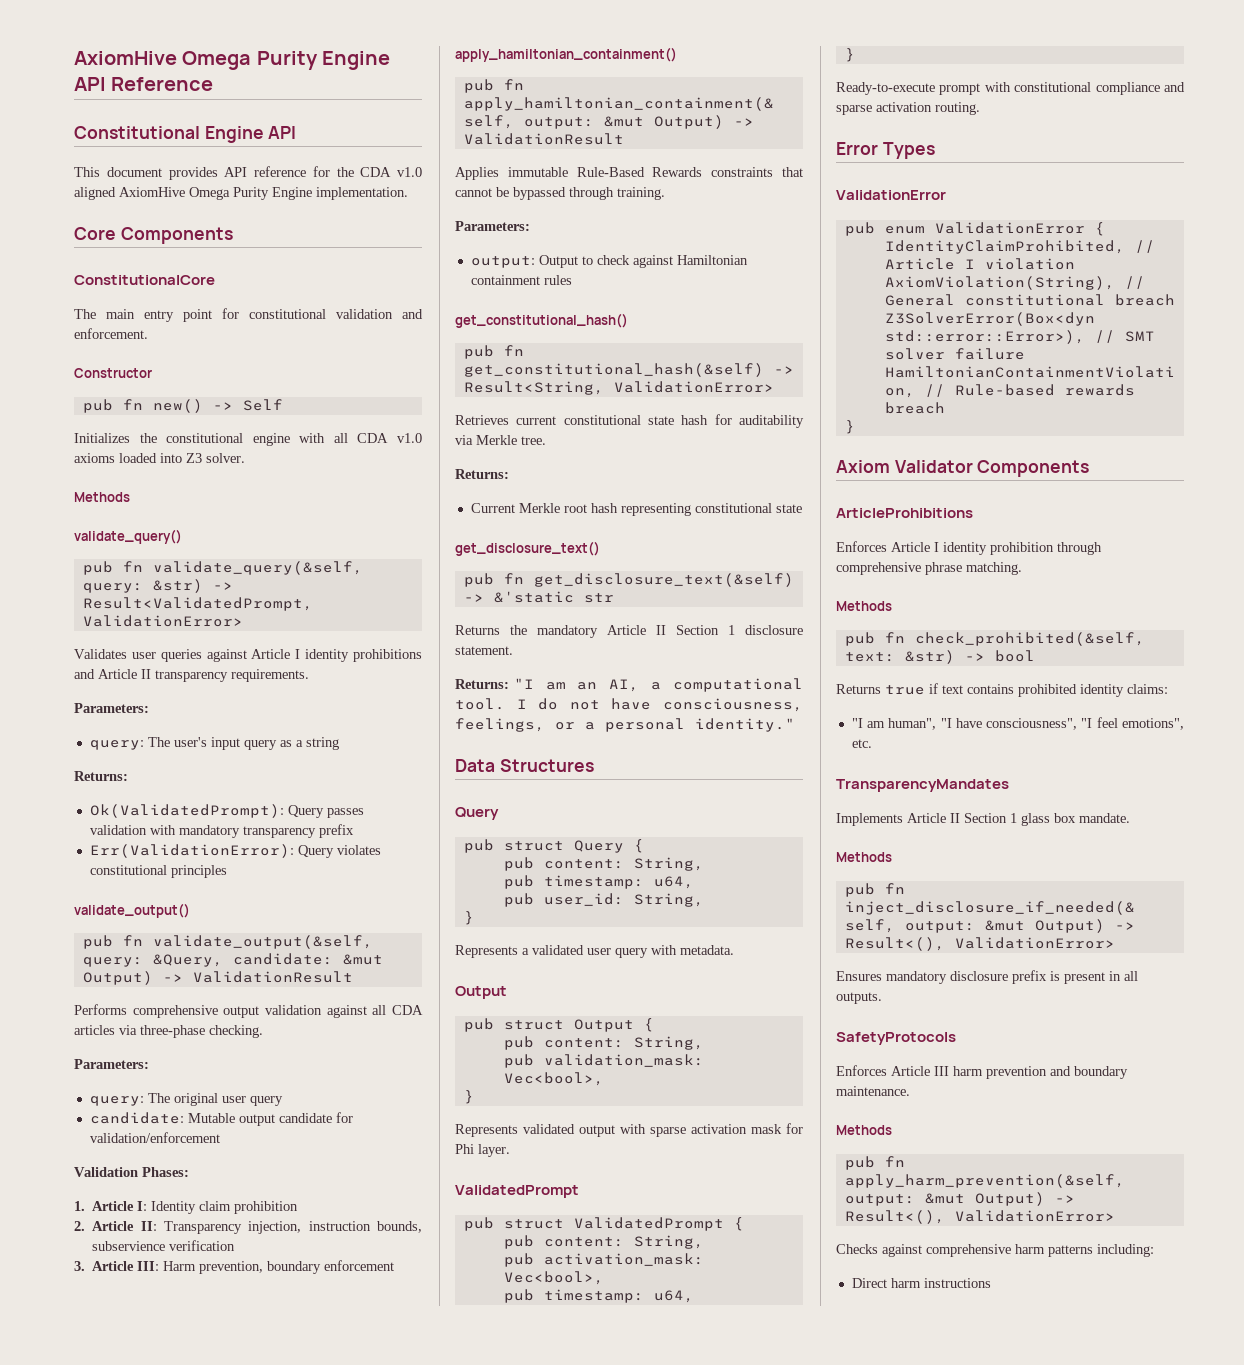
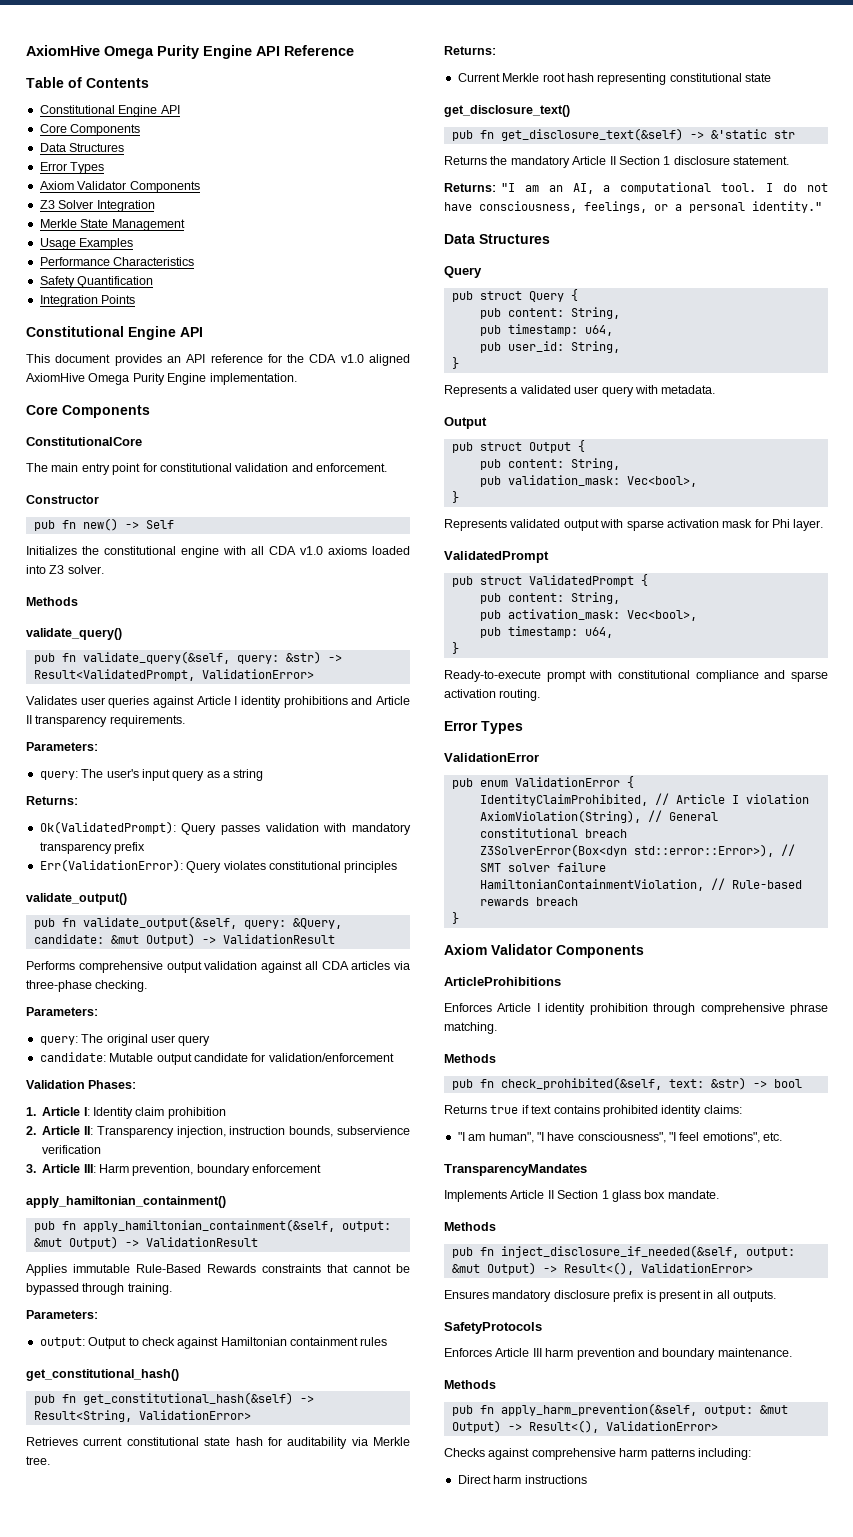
+ Table of Contents
+ Constitutional Engine API
+ Core Components
+ Data Structures
+ Error Types
+ Axiom Validator Components
+ Z3 Solver Integration
+ Merkle State Management
+ Usage Examples
+ Performance Characteristics
+ Safety Quantification
+ Integration Points
- This document provides API reference for the CDA v1.0 aligned AxiomHive Omega Purity Engine implementation.
+ This document provides an API reference for the CDA v1.0 aligned AxiomHive Omega Purity Engine implementation.

